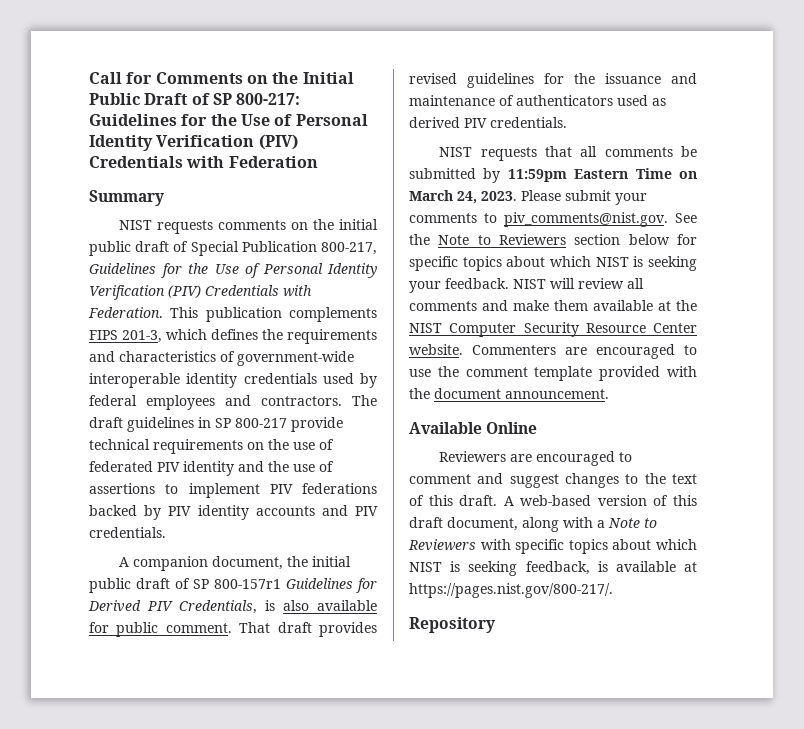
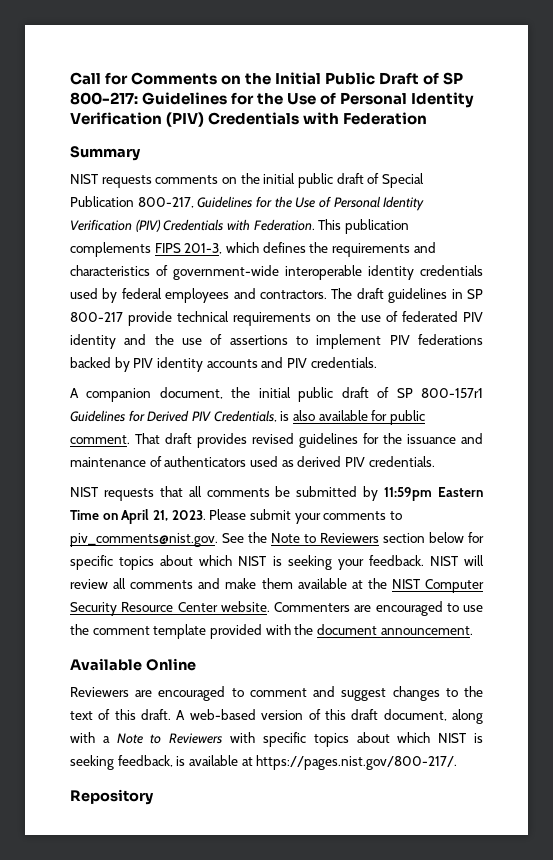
- NIST requests that all comments be submitted by 11:59pm Eastern Time on March 24, 2023.
+ NIST requests that all comments be submitted by 11:59pm Eastern Time on April 21, 2023.

